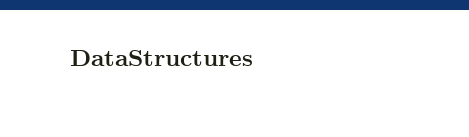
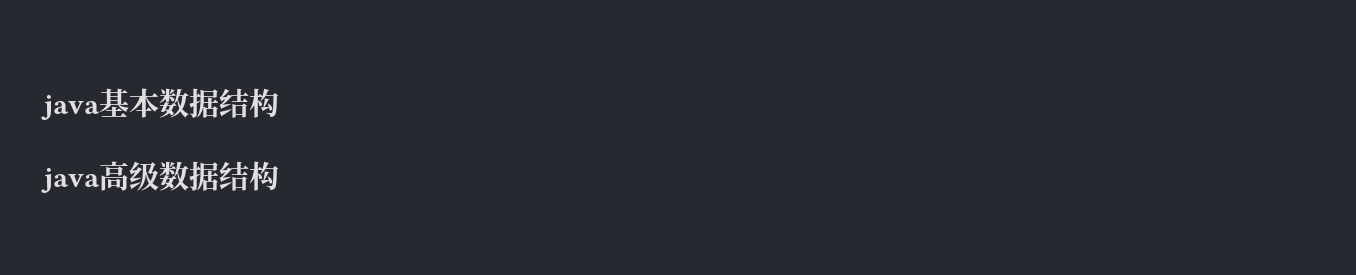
- DataStructures
+ java基本数据结构
+ java高级数据结构

